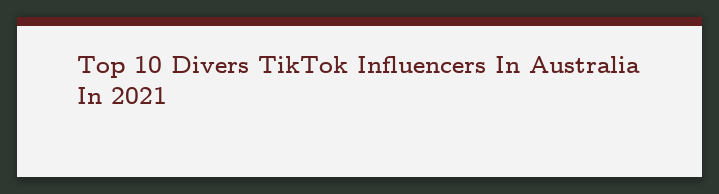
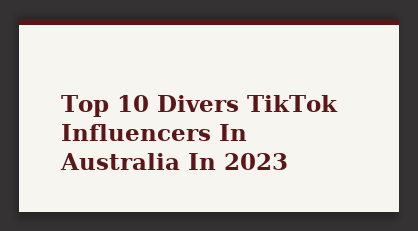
- Top 10 Divers TikTok Influencers In Australia In 2021
+ Top 10 Divers TikTok Influencers In Australia In 2023

